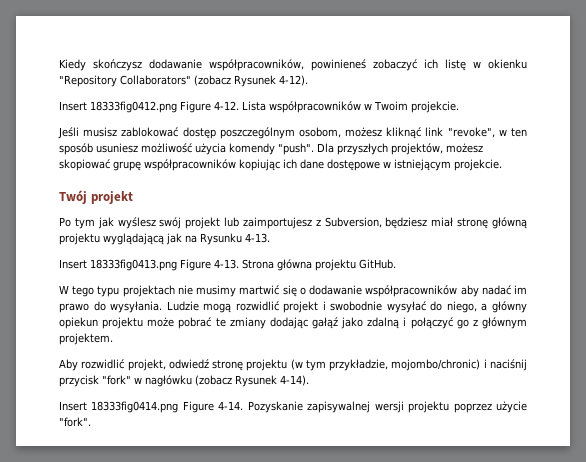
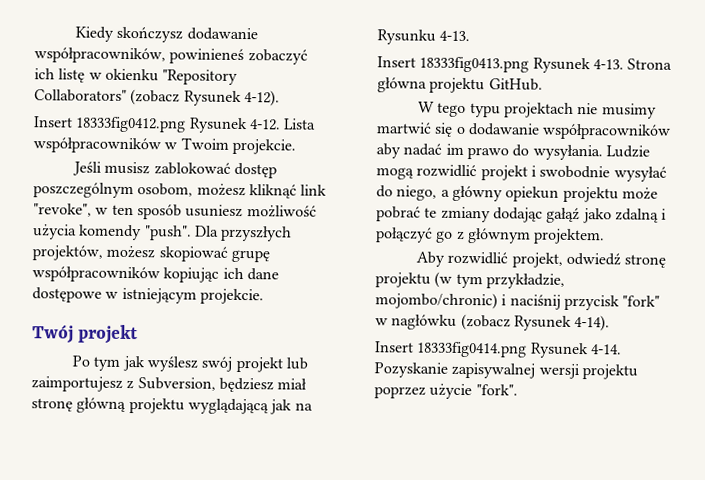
- Insert 18333fig0412.png Figure 4-12.
+ Insert 18333fig0412.png Rysunek 4-12.
- Insert 18333fig0413.png Figure 4-13.
+ Insert 18333fig0413.png Rysunek 4-13.
- Insert 18333fig0414.png Figure 4-14.
+ Insert 18333fig0414.png Rysunek 4-14.

